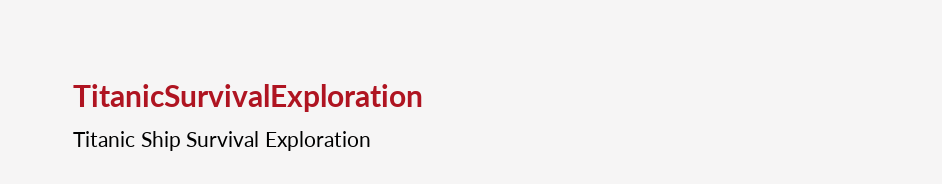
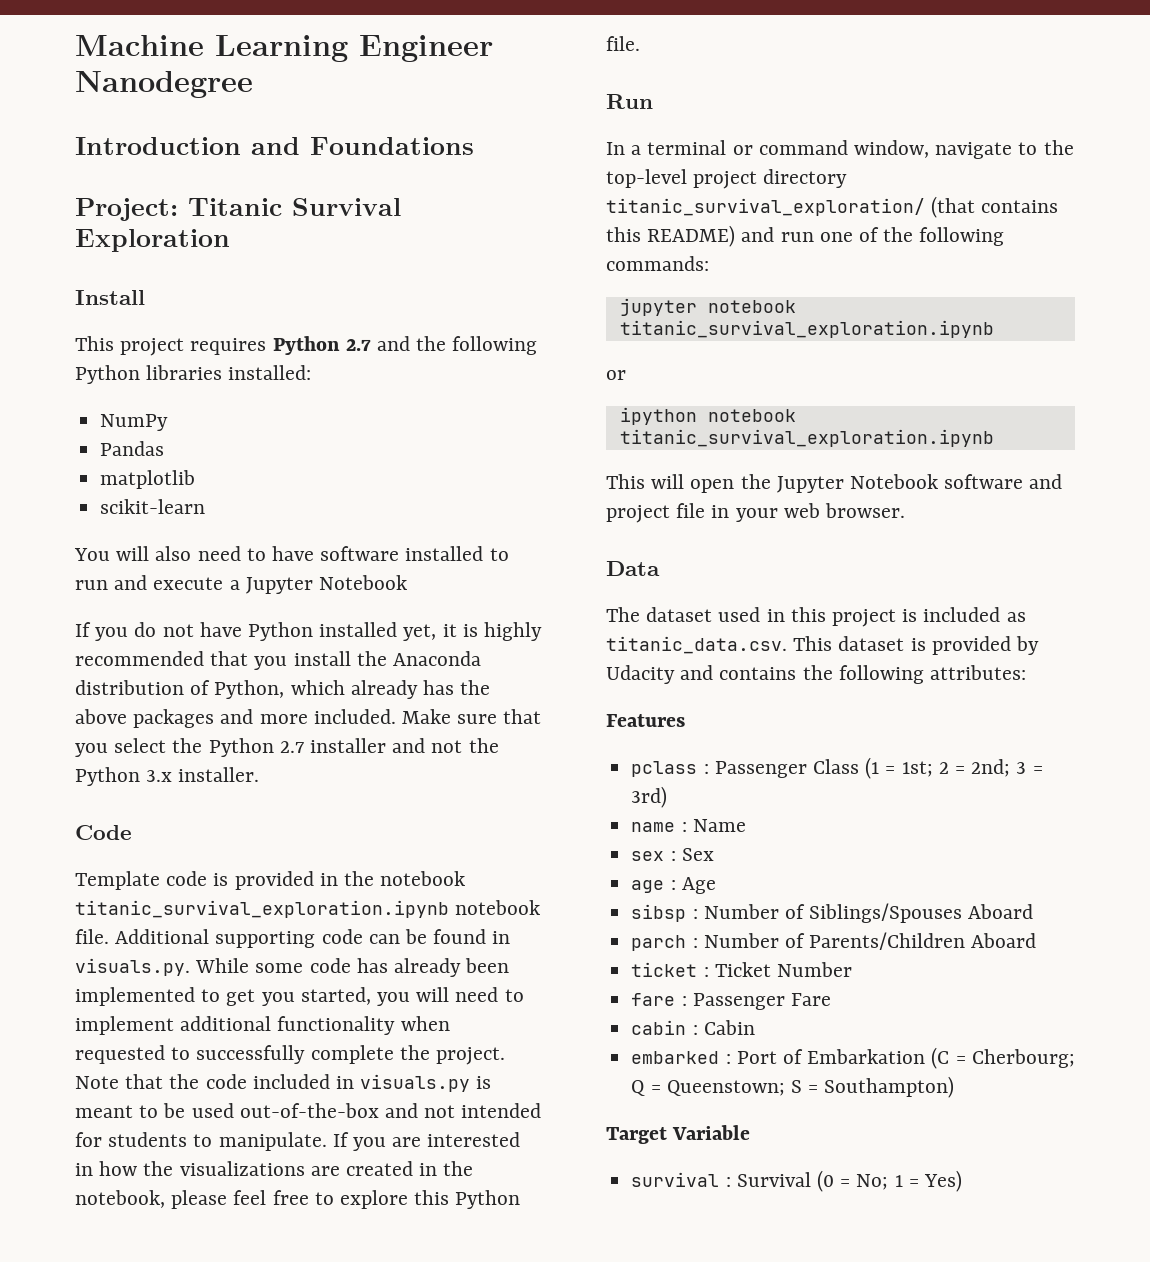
- TitanicSurvivalExploration
- Titanic Ship Survival Exploration
+ Machine Learning Engineer Nanodegree
+ Introduction and Foundations
+ Project: Titanic Survival Exploration
+ Install
+ This project requires Python 2.7 and the following Python libraries installed:
+ NumPy
+ Pandas
+ matplotlib
+ scikit-learn
+ You will also need to have software installed to run and execute a Jupyter Notebook
+ If you do not have Python installed yet, it is highly recommended that you install the Anaconda distribution of Python, which already has the above packages and more included. Make sure that you select the Python 2.7 installer and not the Python 3.x installer.
+ Code
+ Template code is provided in the notebook titanic_survival_exploration.ipynb notebook file. Additional supporting code can be found in visuals.py. While some code has already been implemented to get you started, you will need to implement additional functionality when requested to successfully complete the project. Note that the code included in visuals.py is meant to be used out-of-the-box and not intended for students to manipulate. If you are interested in how the visualizations are created in the notebook, please feel free to explore this Python file.
+ Run
+ In a terminal or command window, navigate to the top-level project directory titanic_survival_exploration/ (that contains this README) and run one of the following commands:
+ jupyter notebook titanic_survival_exploration.ipynb
+ or
+ ipython notebook titanic_survival_exploration.ipynb
+ This will open the Jupyter Notebook software and project file in your web browser.
+ Data
+ The dataset used in this project is included as titanic_data.csv. This dataset is provided by Udacity and contains the following attributes:
+ Features
+ pclass : Passenger Class (1 = 1st; 2 = 2nd; 3 = 3rd)
+ name : Name
+ sex : Sex
+ age : Age
+ sibsp : Number of Siblings/Spouses Aboard
+ parch : Number of Parents/Children Aboard
+ ticket : Ticket Number
+ fare : Passenger Fare
+ cabin : Cabin
+ embarked : Port of Embarkation (C = Cherbourg; Q = Queenstown; S = Southampton)
+ Target Variable
+ survival : Survival (0 = No; 1 = Yes)

